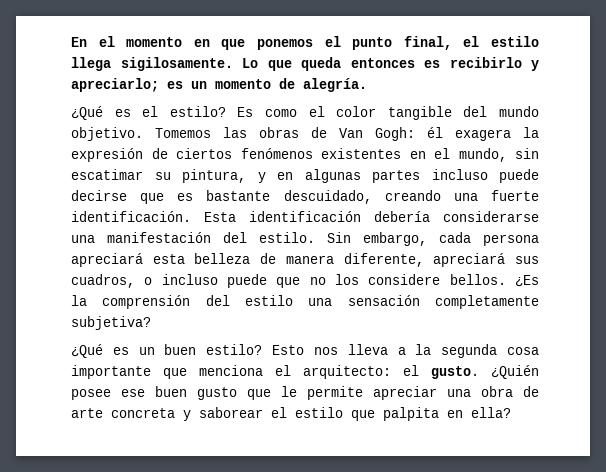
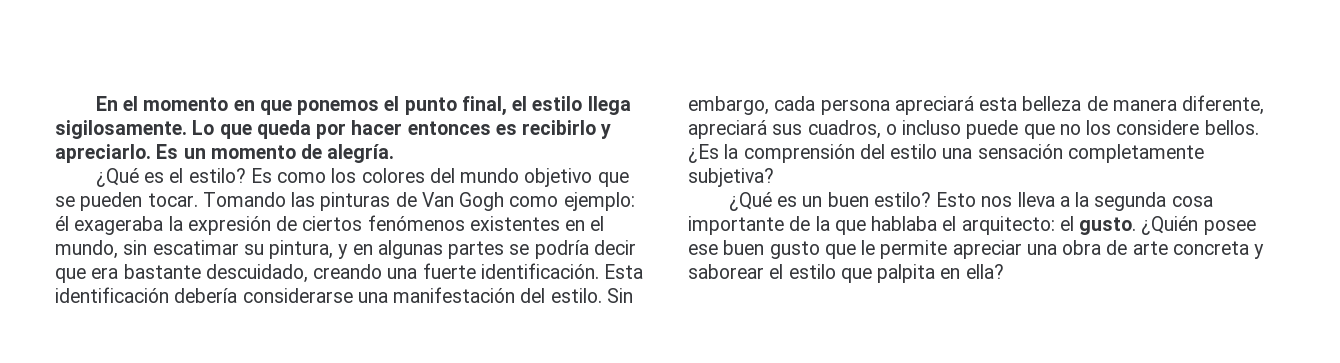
- Lo que queda entonces es recibirlo y apreciarlo; es un momento de alegría.
+ Lo que queda por hacer entonces es recibirlo y apreciarlo. Es un momento de alegría.
- Es como el color tangible del mundo objetivo. Tomemos las obras de Van Gogh: él exagera la expresión de ciertos fenómenos existentes en el mundo, sin escatimar su pintura, y en algunas partes incluso puede decirse que es bastante descuidado, creando una fuerte identificación.
+ Es como los colores del mundo objetivo que se pueden tocar. Tomando las pinturas de Van Gogh como ejemplo: él exageraba la expresión de ciertos fenómenos existentes en el mundo, sin escatimar su pintura, y en algunas partes se podría decir que era bastante descuidado, creando una fuerte identificación.
- Esto nos lleva a la segunda cosa importante que menciona el arquitecto: el gusto.
+ Esto nos lleva a la segunda cosa importante de la que hablaba el arquitecto: el gusto.

